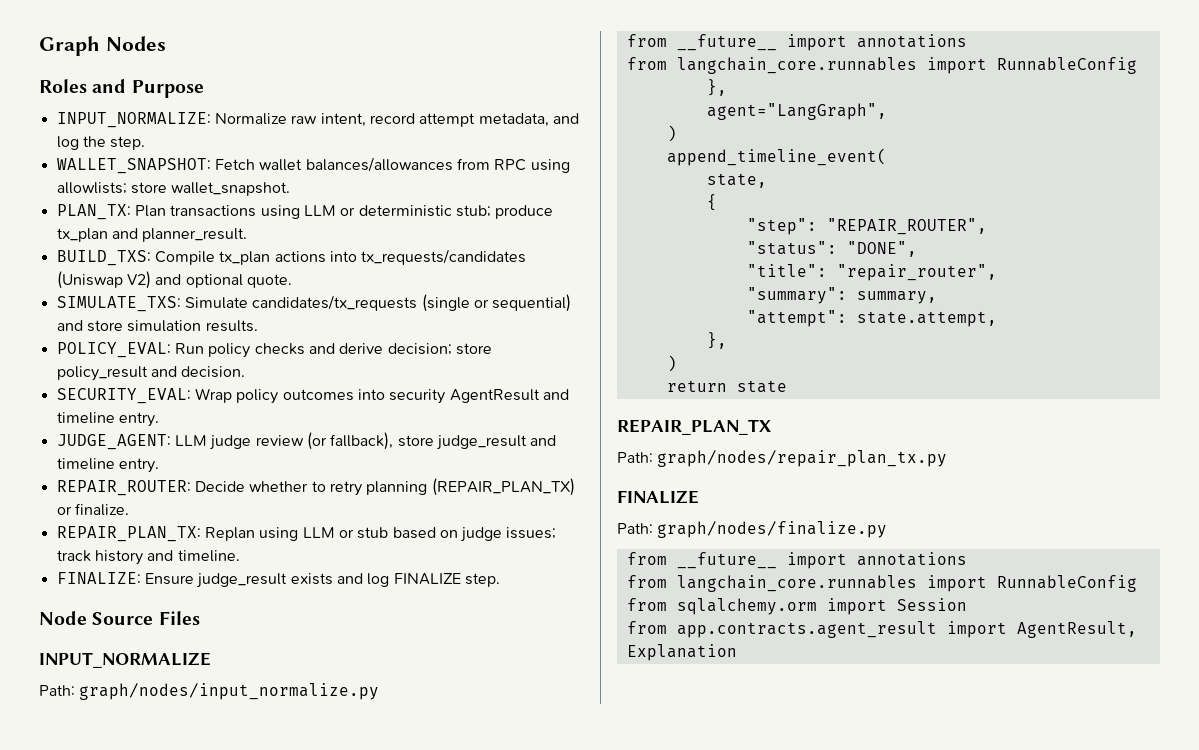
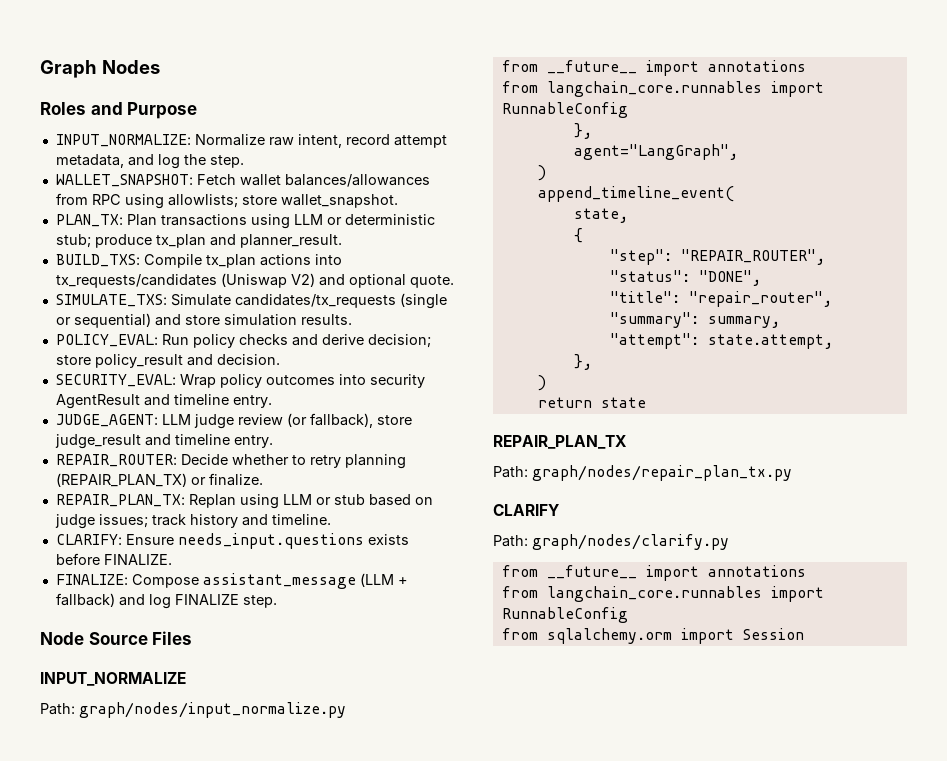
- FINALIZE: Ensure judge_result exists and log FINALIZE step.
+ CLARIFY: Ensure needs_input.questions exists before FINALIZE.
+ FINALIZE: Compose assistant_message (LLM + fallback) and log FINALIZE step.
  Path: graph/nodes/repair_plan_tx.py
- FINALIZE
- Path: graph/nodes/finalize.py
+ CLARIFY
+ Path: graph/nodes/clarify.py
- from app.contracts.agent_result import AgentResult, Explanation

